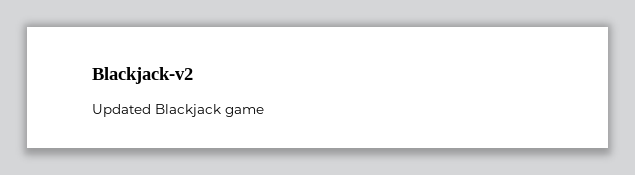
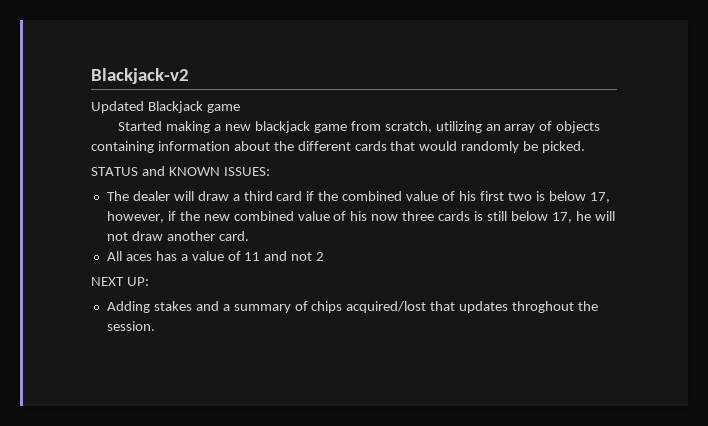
+ Started making a new blackjack game from scratch, utilizing an array of objects containing information about the different cards that would randomly be picked.
+ STATUS and KNOWN ISSUES:
+ The dealer will draw a third card if the combined value of his first two is below 17, however, if the new combined value of his now three cards is still below 17, he will not draw another card.
+ All aces has a value of 11 and not 2
+ NEXT UP:
+ Adding stakes and a summary of chips acquired/lost that updates throghout the session.

